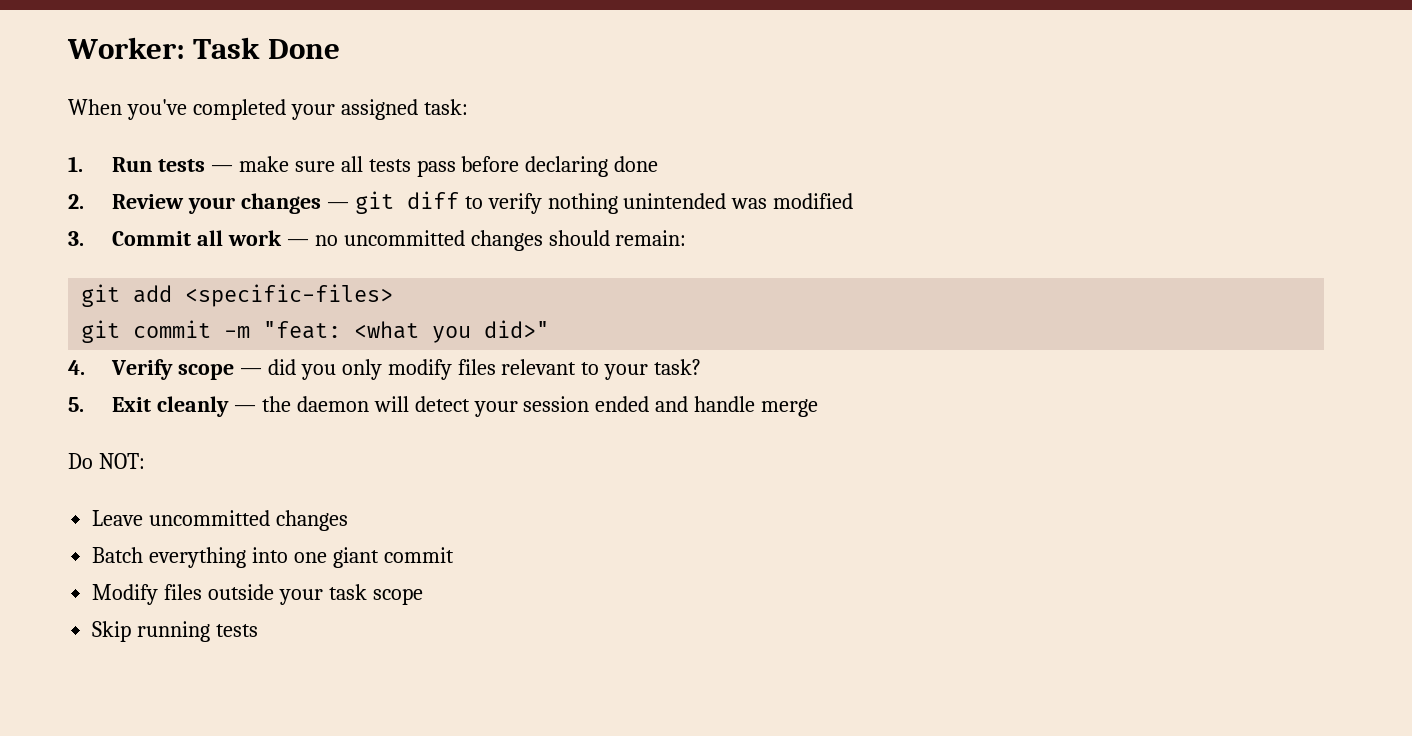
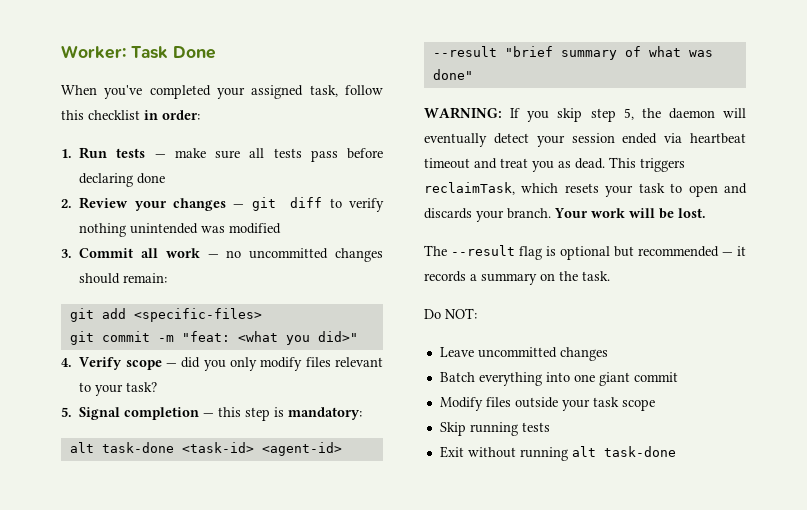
- When you've completed your assigned task:
+ When you've completed your assigned task, follow this checklist in order:
- 5. Exit cleanly — the daemon will detect your session ended and handle merge
+ 5. Signal completion — this step is mandatory:
+ alt task-done <task-id> <agent-id> --result "brief summary of what was done"
+ WARNING: If you skip step 5, the daemon will eventually detect your session ended via heartbeat timeout and treat you as dead. This triggers reclaimTask, which resets your task to open and discards your branch. Your work will be lost.
+ The --result flag is optional but recommended — it records a summary on the task.
+ Exit without running alt task-done

